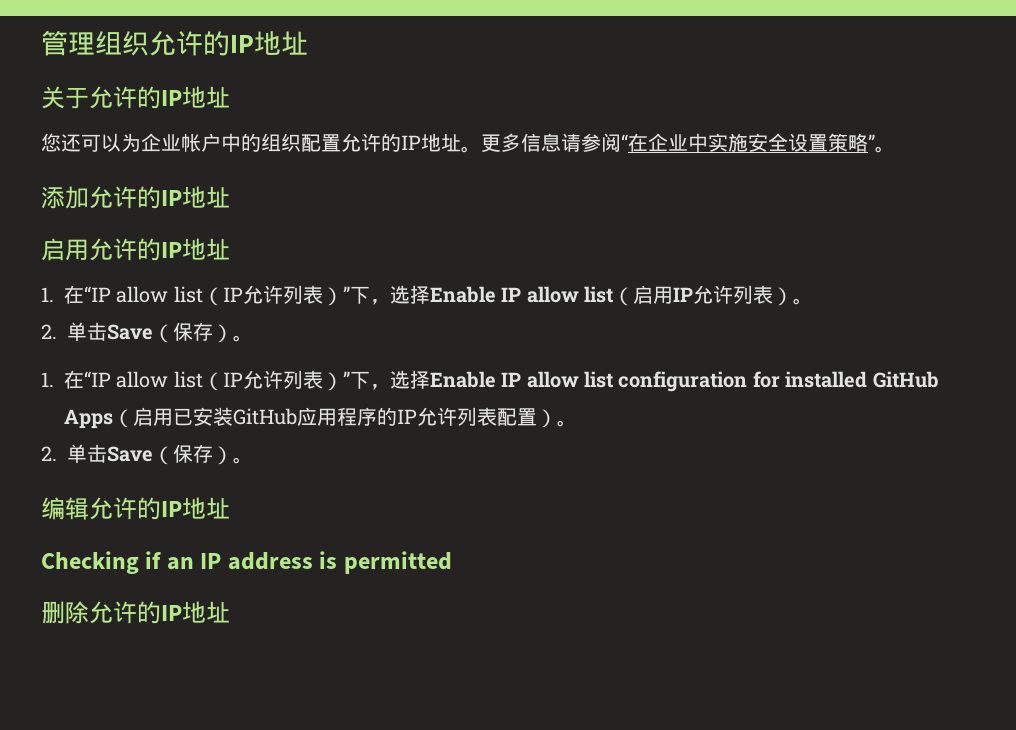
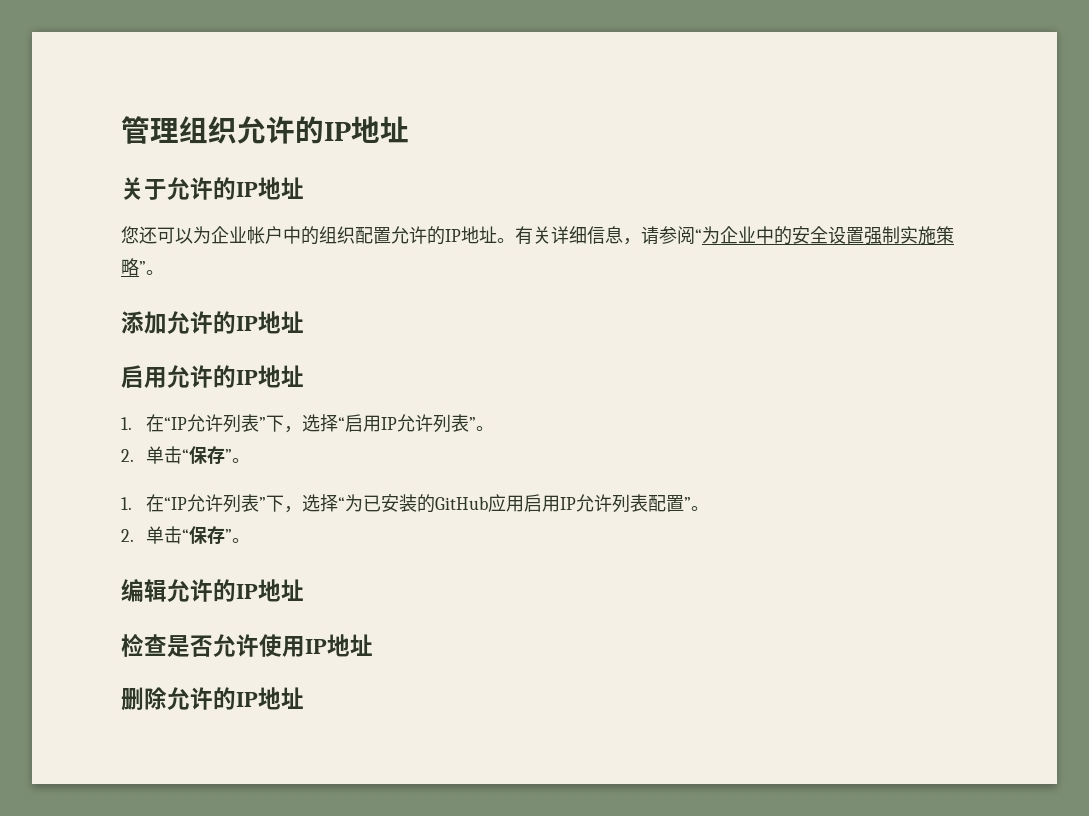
- 更多信息请参阅“在企业中实施安全设置策略”。
+ 有关详细信息，请参阅“为企业中的安全设置强制实施策略”。
- 1.在“IP allow list（IP允许列表）”下，选择Enable IP allow list（启用IP允许列表）。
- 2.单击Save（保存）。
+ 1.在“IP允许列表”下，选择“启用IP允许列表”。
+ 2.单击“保存”。
- 1.在“IP allow list（IP允许列表）”下，选择Enable IP allow list configuration for installed GitHub Apps（启用已安装GitHub应用程序的IP允许列表配置）。
- 2.单击Save（保存）。
+ 1.在“IP允许列表”下，选择“为已安装的GitHub应用启用IP允许列表配置”。
+ 2.单击“保存”。
- Checking if an IP address is permitted
+ 检查是否允许使用IP地址

